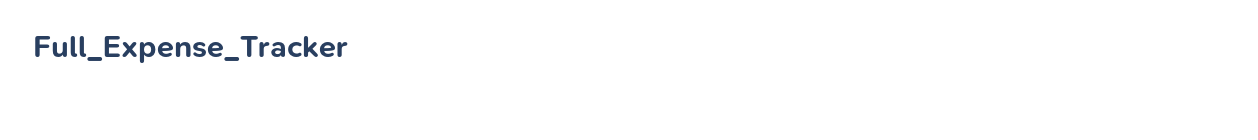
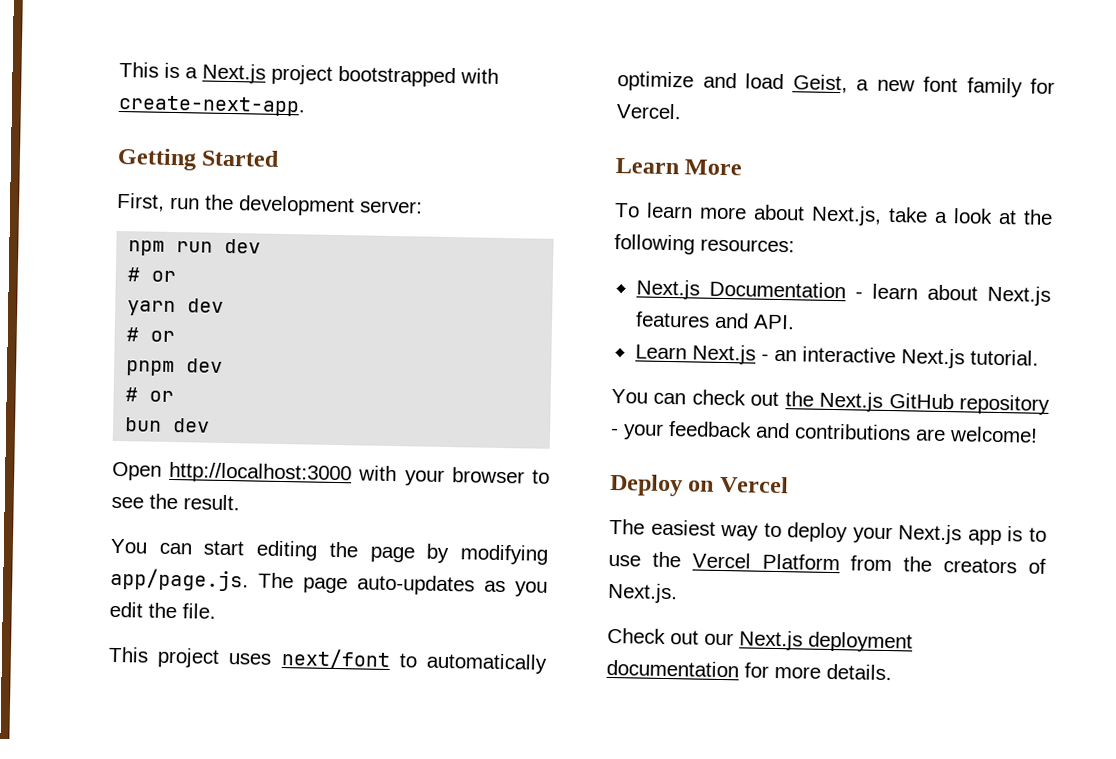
- Full_Expense_Tracker
+ This is a Next.js project bootstrapped with create-next-app.
+ Getting Started
+ First, run the development server:
+ npm run dev
+ # or
+ yarn dev
+ # or
+ pnpm dev
+ # or
+ bun dev
+ Open http://localhost:3000 with your browser to see the result.
+ You can start editing the page by modifying app/page.js. The page auto-updates as you edit the file.
+ This project uses next/font to automatically optimize and load Geist, a new font family for Vercel.
+ Learn More
+ To learn more about Next.js, take a look at the following resources:
+ Next.js Documentation - learn about Next.js features and API.
+ Learn Next.js - an interactive Next.js tutorial.
+ You can check out the Next.js GitHub repository - your feedback and contributions are welcome!
+ Deploy on Vercel
+ The easiest way to deploy your Next.js app is to use the Vercel Platform from the creators of Next.js.
+ Check out our Next.js deployment documentation for more details.

